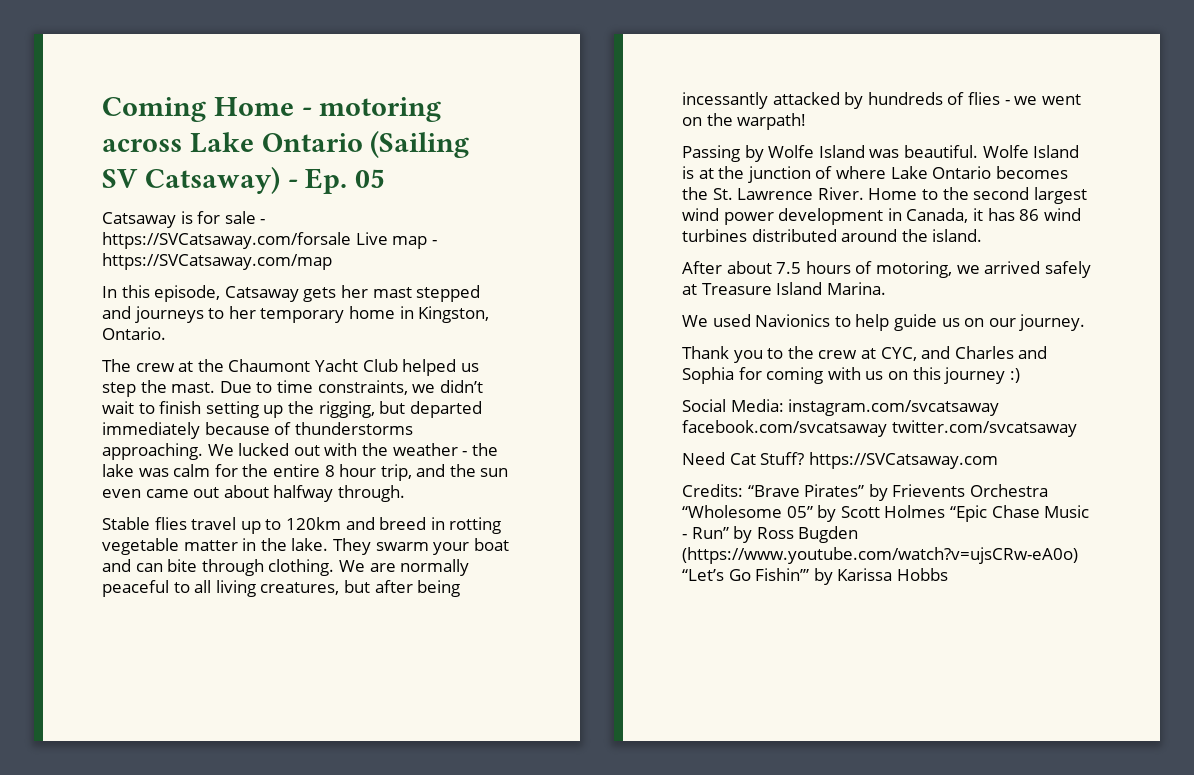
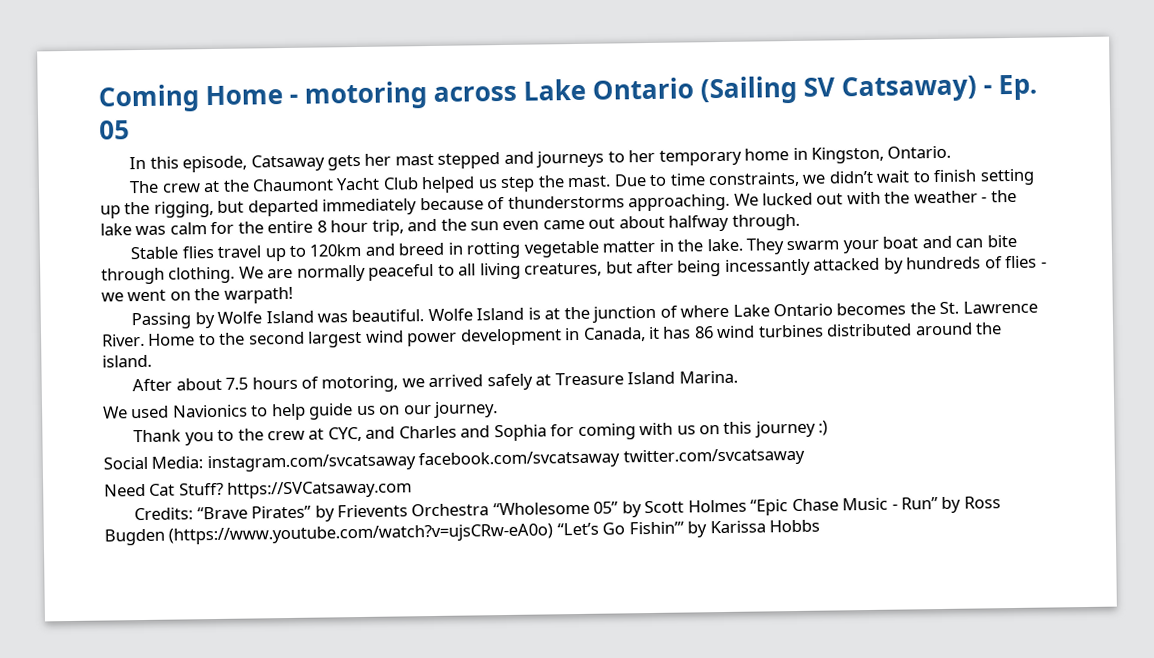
- Catsaway is for sale - https://SVCatsaway.com/forsale Live map - https://SVCatsaway.com/map

